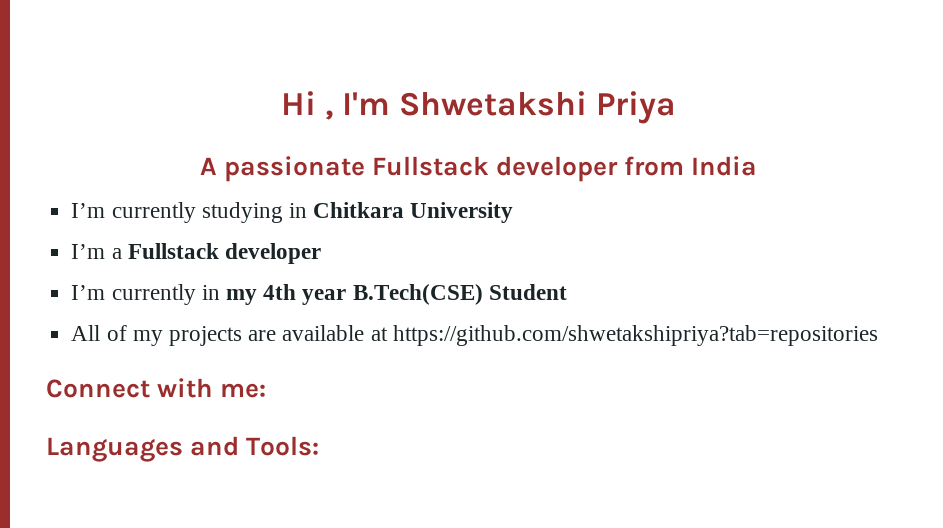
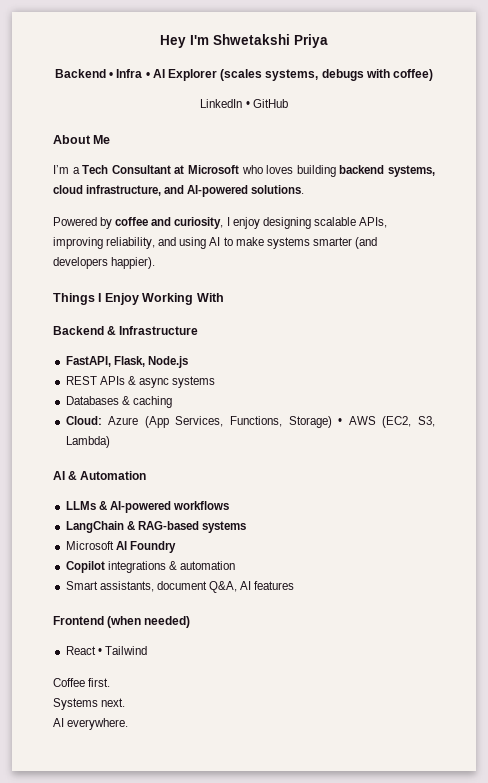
- Hi , I'm Shwetakshi Priya
+ Hey I'm Shwetakshi Priya
- A passionate Fullstack developer from India
- I’m currently studying in Chitkara University
- I’m a Fullstack developer
- I’m currently in my 4th year B.Tech(CSE) Student
- All of my projects are available at https://github.com/shwetakshipriya?tab=repositories
- Connect with me:
- Languages and Tools:
+ Backend • Infra • AI Explorer (scales systems, debugs with coffee)
+ LinkedIn • GitHub
+ About Me
+ I’m a Tech Consultant at Microsoft who loves building backend systems, cloud infrastructure, and AI-powered solutions.
+ Powered by coffee and curiosity, I enjoy designing scalable APIs, improving reliability, and using AI to make systems smarter (and developers happier).
+ Things I Enjoy Working With
+ Backend & Infrastructure
+ FastAPI, Flask, Node.js
+ REST APIs & async systems
+ Databases & caching
+ Cloud: Azure (App Services, Functions, Storage) • AWS (EC2, S3, Lambda)
+ AI & Automation
+ LLMs & AI-powered workflows
+ LangChain & RAG-based systems
+ Microsoft AI Foundry
+ Copilot integrations & automation
+ Smart assistants, document Q&A, AI features
+ Frontend (when needed)
+ React • Tailwind
+ Coffee first.
+ Systems next.
+ AI everywhere.

